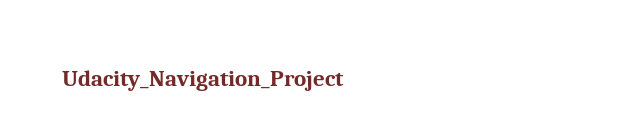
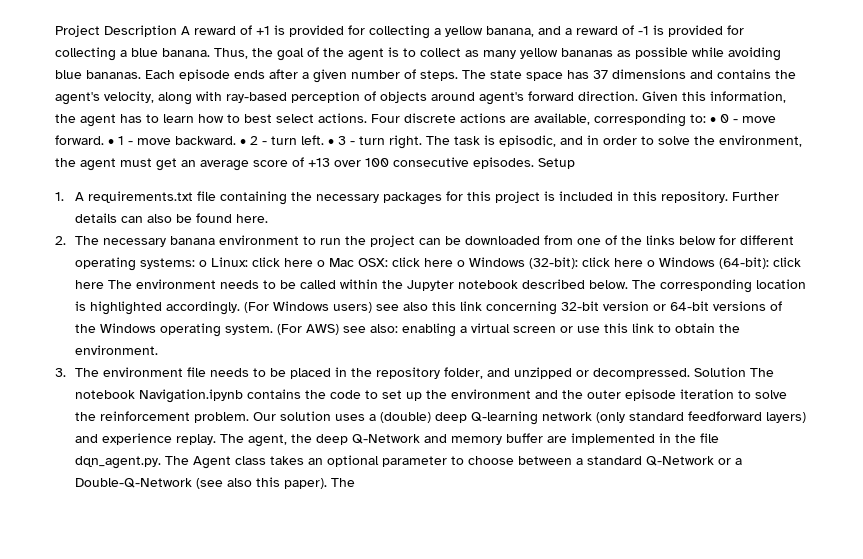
- Udacity_Navigation_Project
+ Project Description A reward of +1 is provided for collecting a yellow banana, and a reward of -1 is provided for collecting a blue banana. Thus, the goal of the agent is to collect as many yellow bananas as possible while avoiding blue bananas. Each episode ends after a given number of steps. The state space has 37 dimensions and contains the agent's velocity, along with ray-based perception of objects around agent's forward direction. Given this information, the agent has to learn how to best select actions. Four discrete actions are available, corresponding to: • 0 - move forward. • 1 - move backward. • 2 - turn left. • 3 - turn right. The task is episodic, and in order to solve the environment, the agent must get an average score of +13 over 100 consecutive episodes. Setup
+ 1. A requirements.txt file containing the necessary packages for this project is included in this repository. Further details can also be found here.
+ 2. The necessary banana environment to run the project can be downloaded from one of the links below for different operating systems: o Linux: click here o Mac OSX: click here o Windows (32-bit): click here o Windows (64-bit): click here The environment needs to be called within the Jupyter notebook described below. The corresponding location is highlighted accordingly. (For Windows users) see also this link concerning 32-bit version or 64-bit versions of the Windows operating system. (For AWS) see also: enabling a virtual screen or use this link to obtain the environment.
+ 3. The environment file needs to be placed in the repository folder, and unzipped or decompressed. Solution The notebook Navigation.ipynb contains the code to set up the environment and the outer episode iteration to solve the reinforcement problem. Our solution uses a (double) deep Q-learning network (only standard feedforward layers) and experience replay. The agent, the deep Q-Network and memory buffer are implemented in the file dqn_agent.py. The Agent class takes an optional parameter to choose between a standard Q-Network or a Double-Q-Network (see also this paper). The

